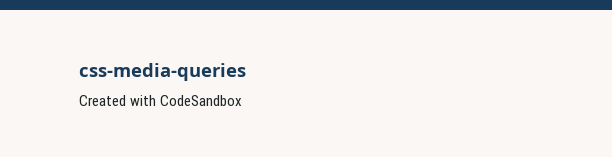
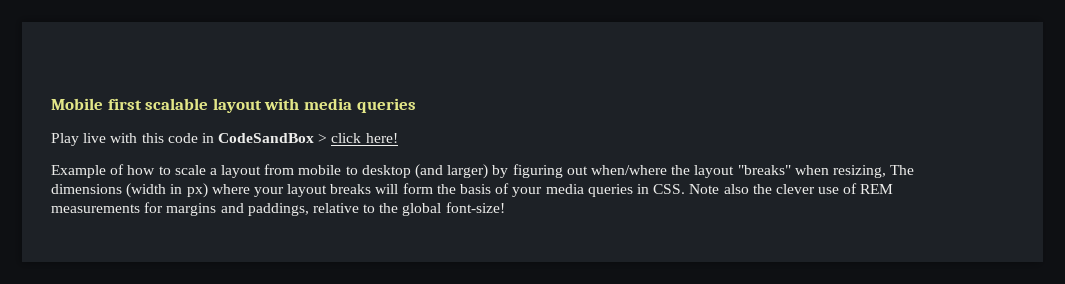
- css-media-queries
- Created with CodeSandbox
+ Mobile first scalable layout with media queries
+ Play live with this code in CodeSandBox > click here!
+ Example of how to scale a layout from mobile to desktop (and larger) by figuring out when/where the layout "breaks" when resizing, The dimensions (width in px) where your layout breaks will form the basis of your media queries in CSS. Note also the clever use of REM measurements for margins and paddings, relative to the global font-size!

